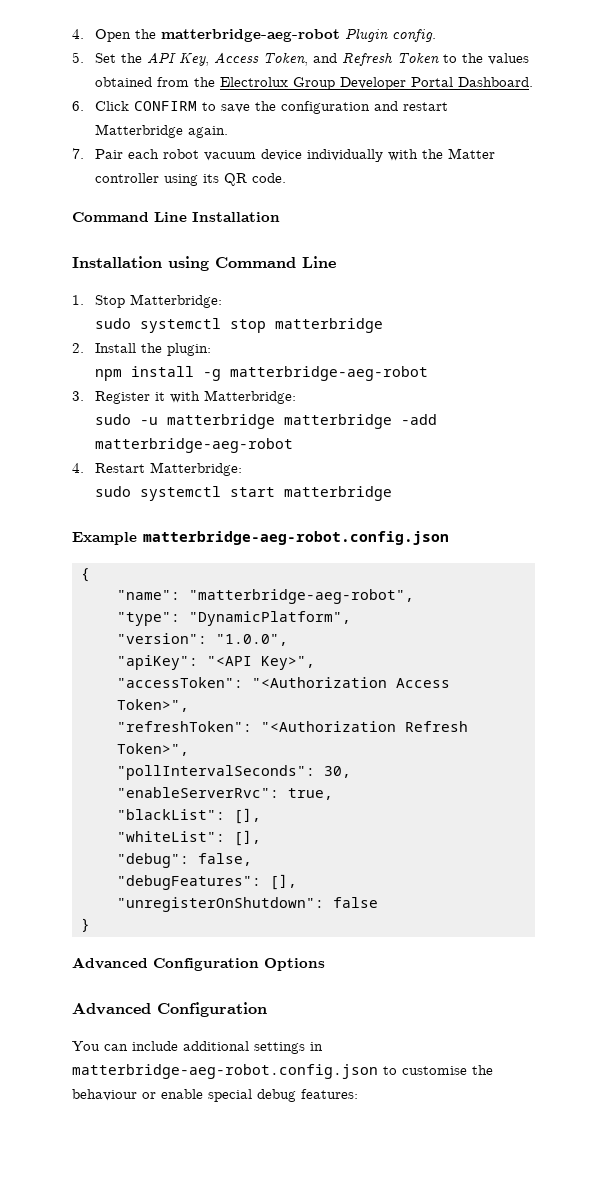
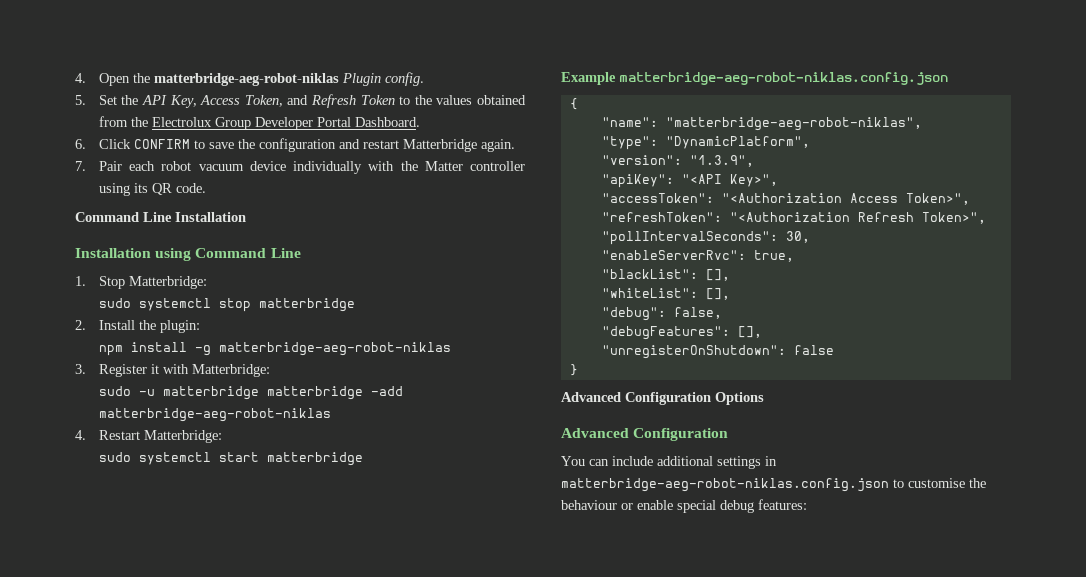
- 4. Open the matterbridge-aeg-robot Plugin config.
+ 4. Open the matterbridge-aeg-robot-niklas Plugin config.
- npm install -g matterbridge-aeg-robot
+ npm install -g matterbridge-aeg-robot-niklas
- sudo -u matterbridge matterbridge -add matterbridge-aeg-robot
+ sudo -u matterbridge matterbridge -add matterbridge-aeg-robot-niklas
- Example matterbridge-aeg-robot.config.json
+ Example matterbridge-aeg-robot-niklas.config.json
- "name": "matterbridge-aeg-robot",
+ "name": "matterbridge-aeg-robot-niklas",
- "version": "1.0.0",
+ "version": "1.3.9",
- You can include additional settings in matterbridge-aeg-robot.config.json to customise the behaviour or enable special debug features:
+ You can include additional settings in matterbridge-aeg-robot-niklas.config.json to customise the behaviour or enable special debug features:

